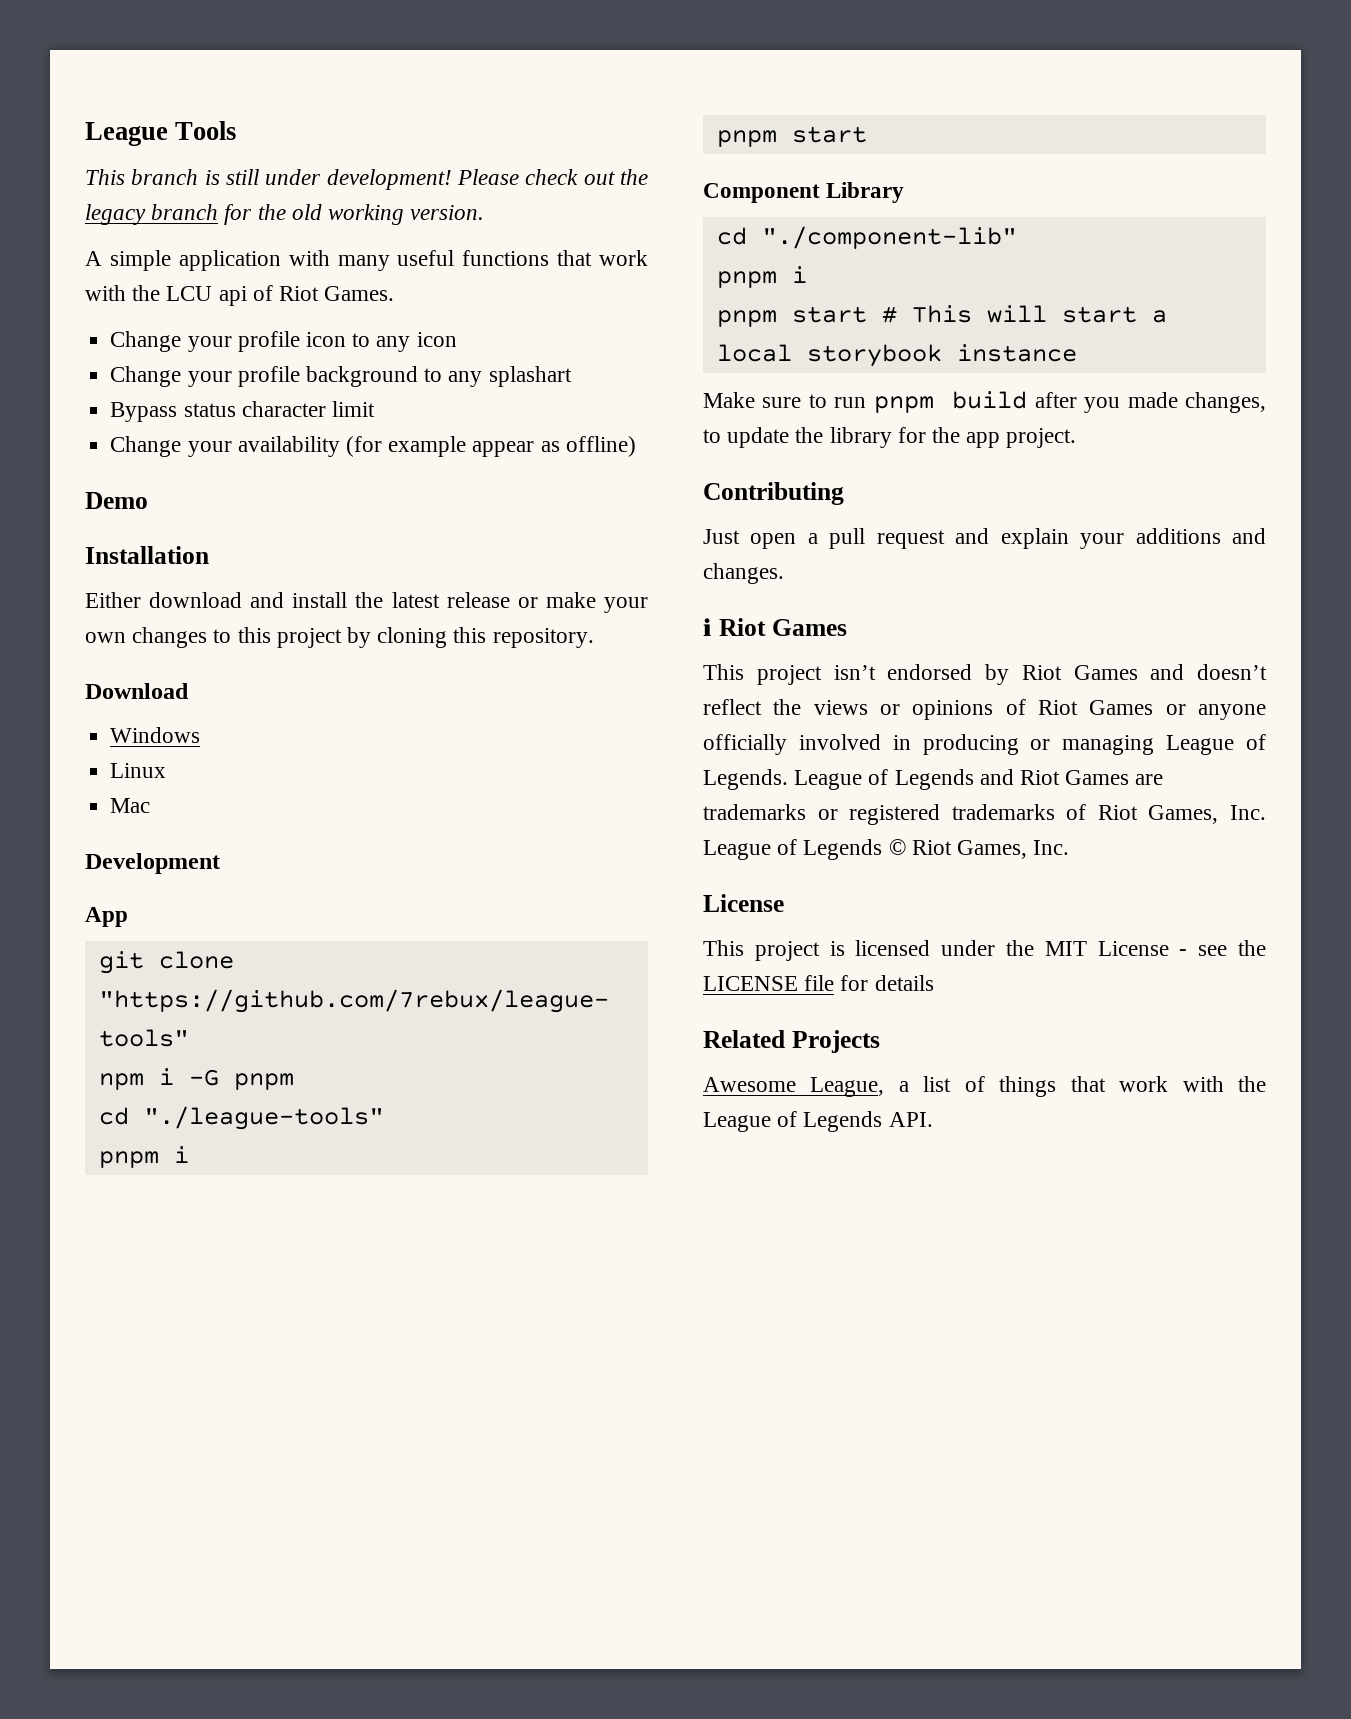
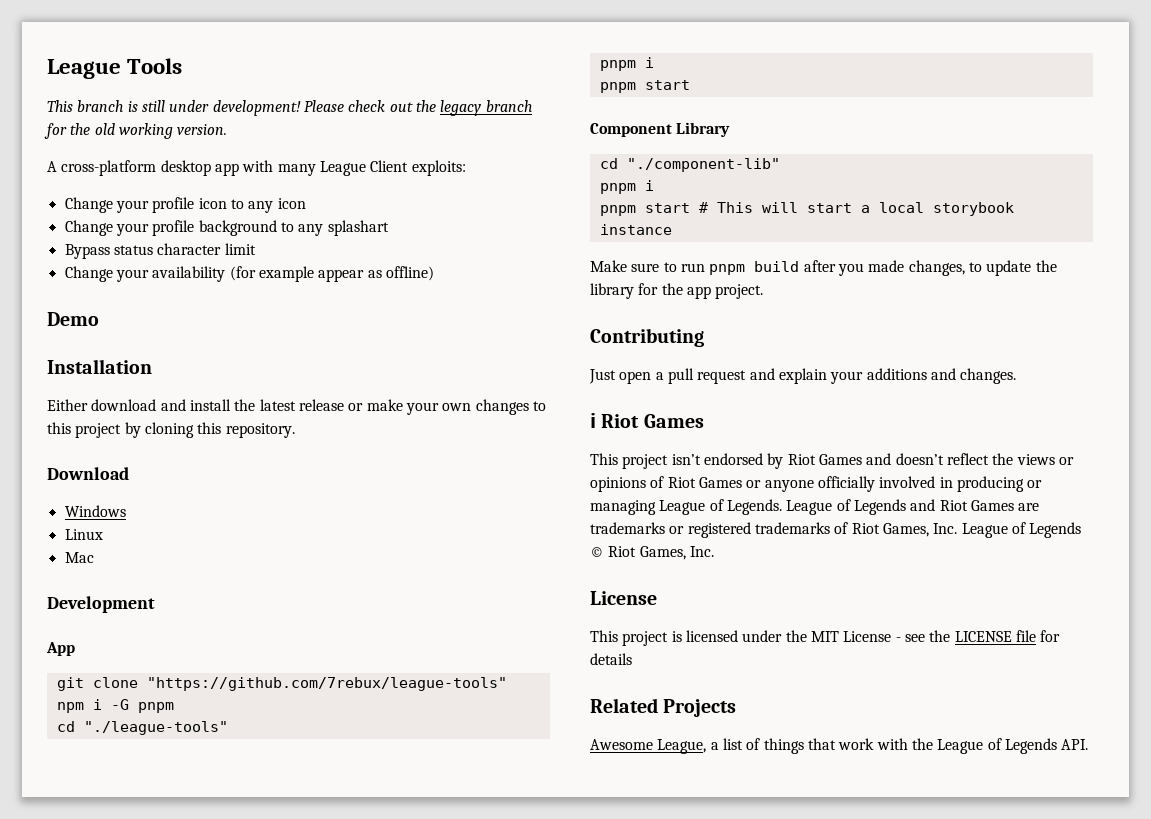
- A simple application with many useful functions that work with the LCU api of Riot Games.
+ A cross-platform desktop app with many League Client exploits:

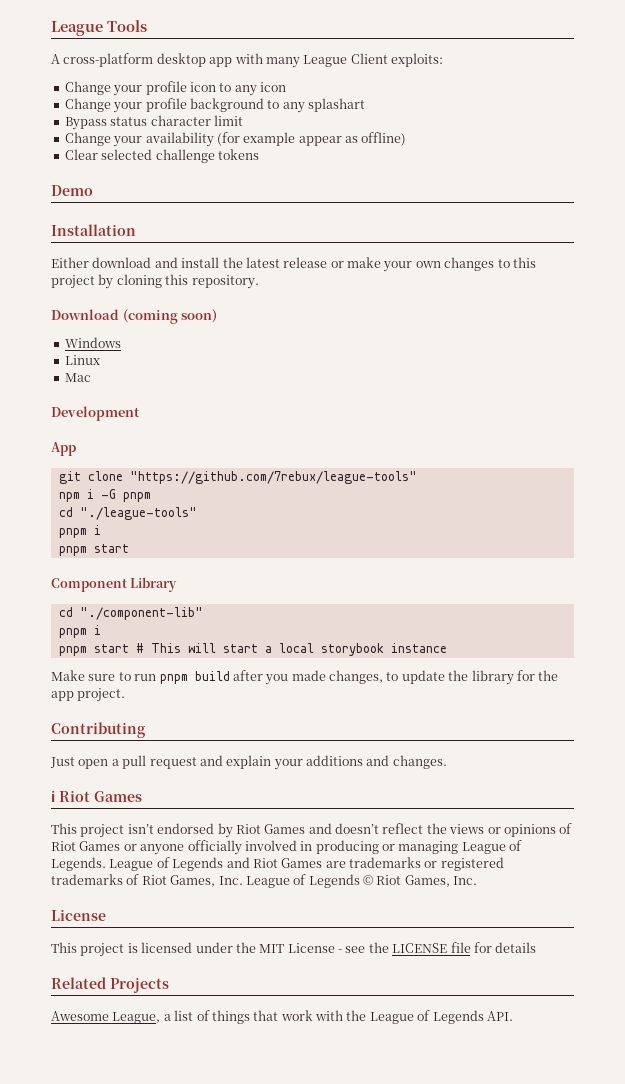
- This branch is still under development! Please check out the legacy branch for the old working version.
+ Clear selected challenge tokens
- Download
+ Download (coming soon)

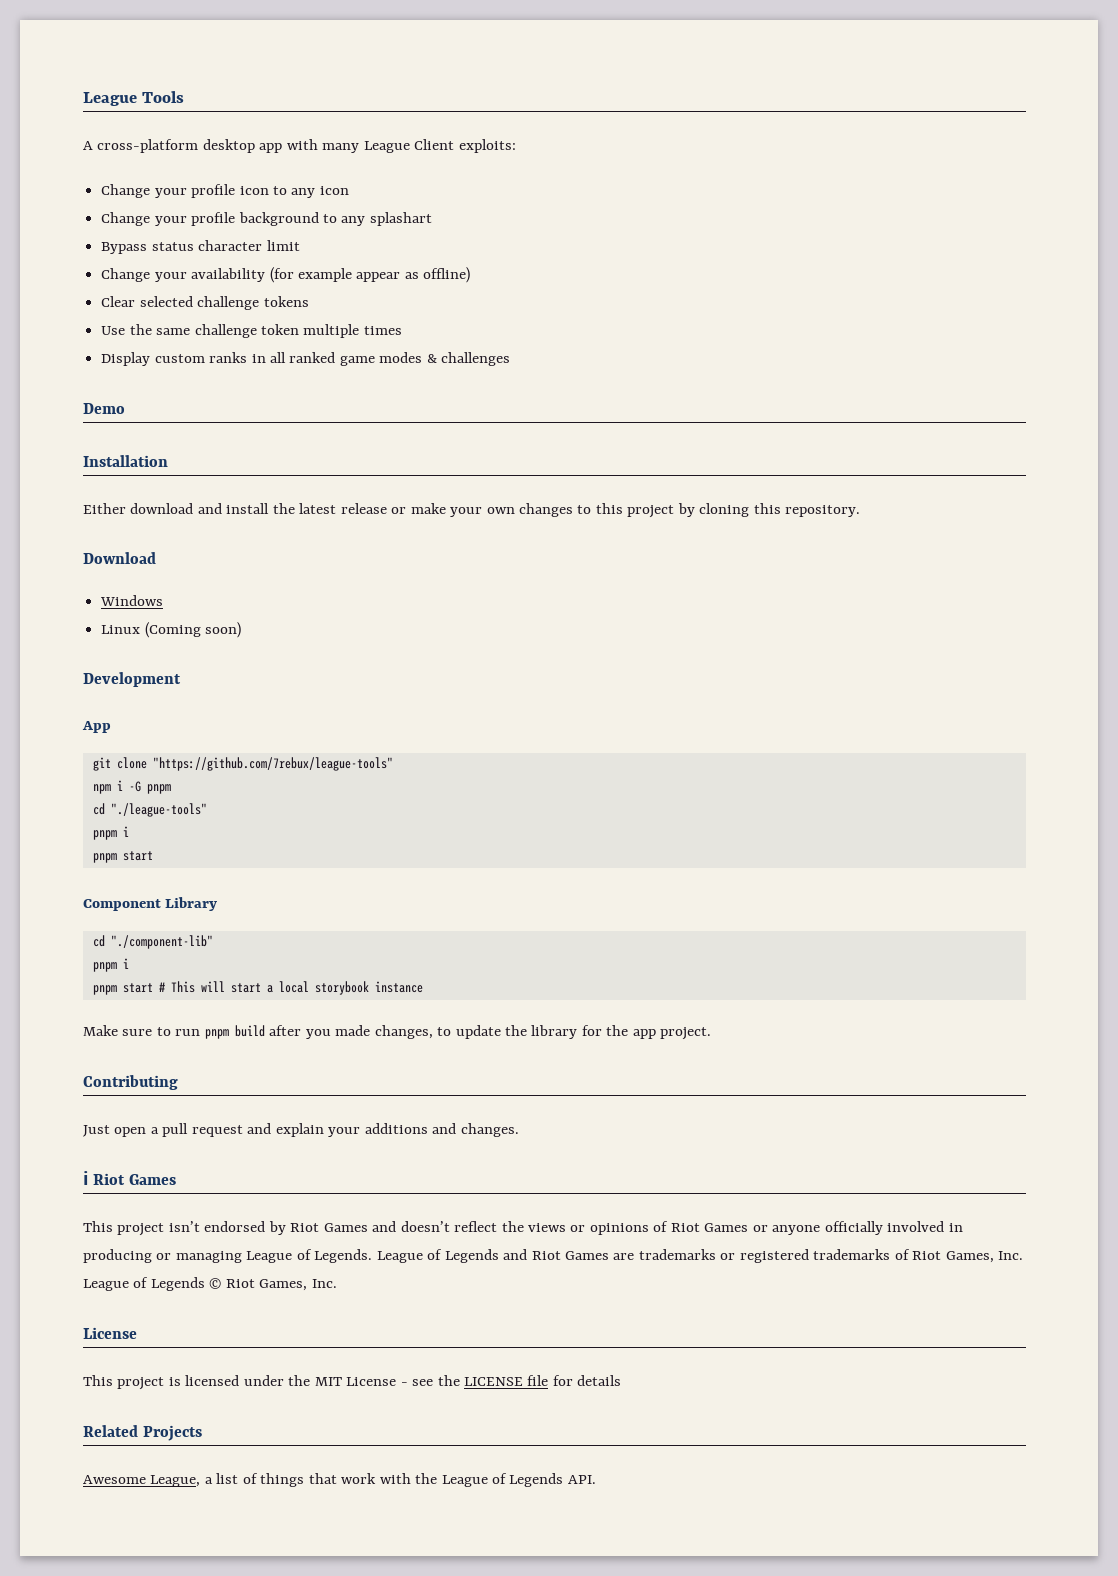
+ Use the same challenge token multiple times
+ Display custom ranks in all ranked game modes & challenges
- Download (coming soon)
+ Download
- Linux
- Mac
+ Linux (Coming soon)

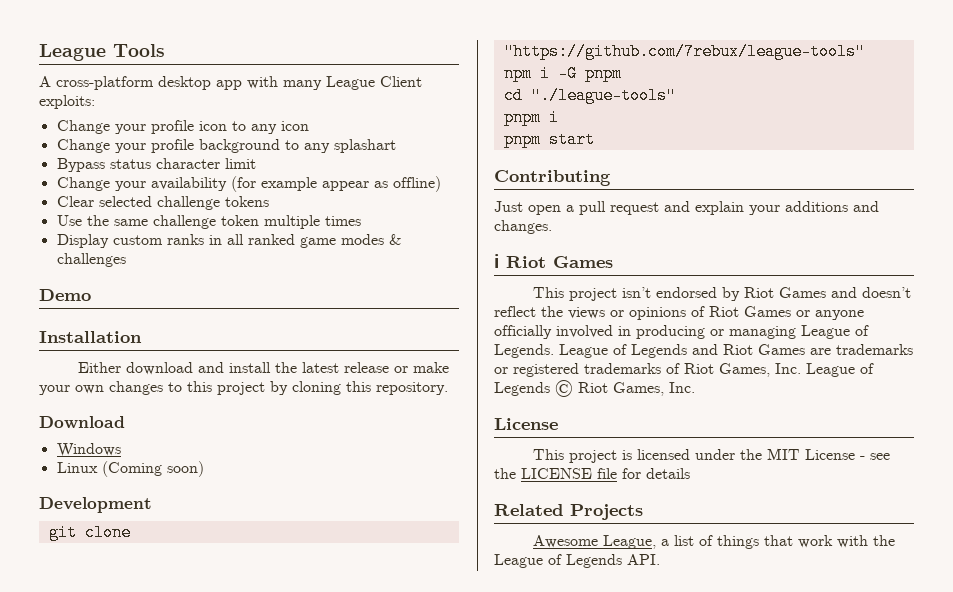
- App
- Component Library
- cd "./component-lib"
- pnpm i
- pnpm start # This will start a local storybook instance
- Make sure to run pnpm build after you made changes, to update the library for the app project.

